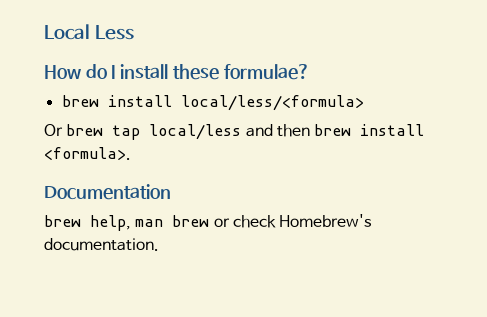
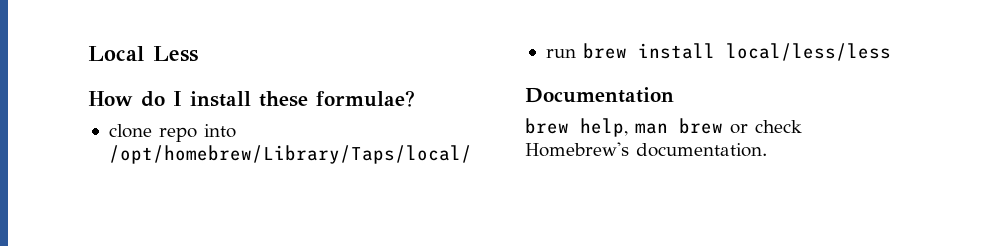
- brew install local/less/<formula>
- Or brew tap local/less and then brew install <formula>.
+ clone repo into /opt/homebrew/Library/Taps/local/
+ run brew install local/less/less

